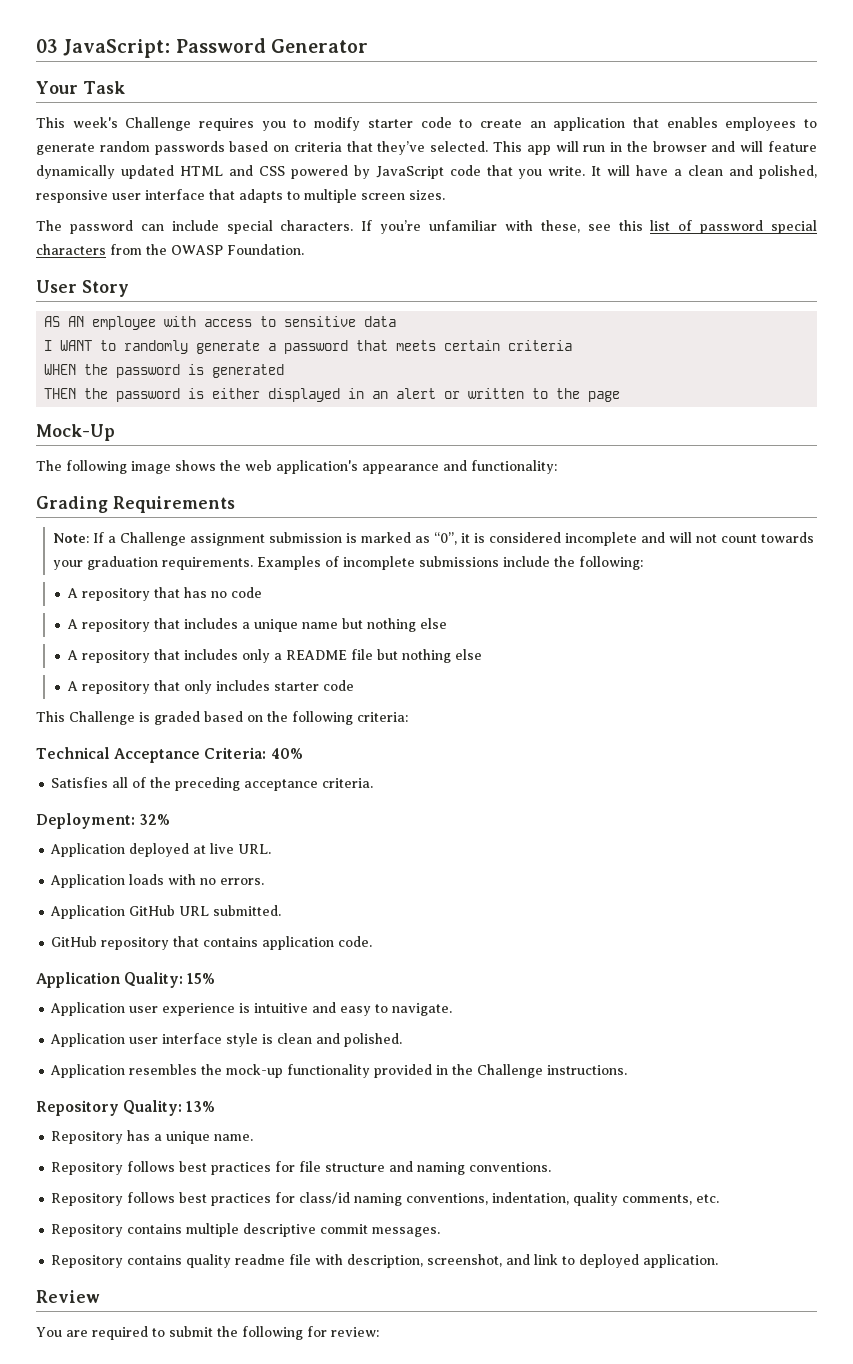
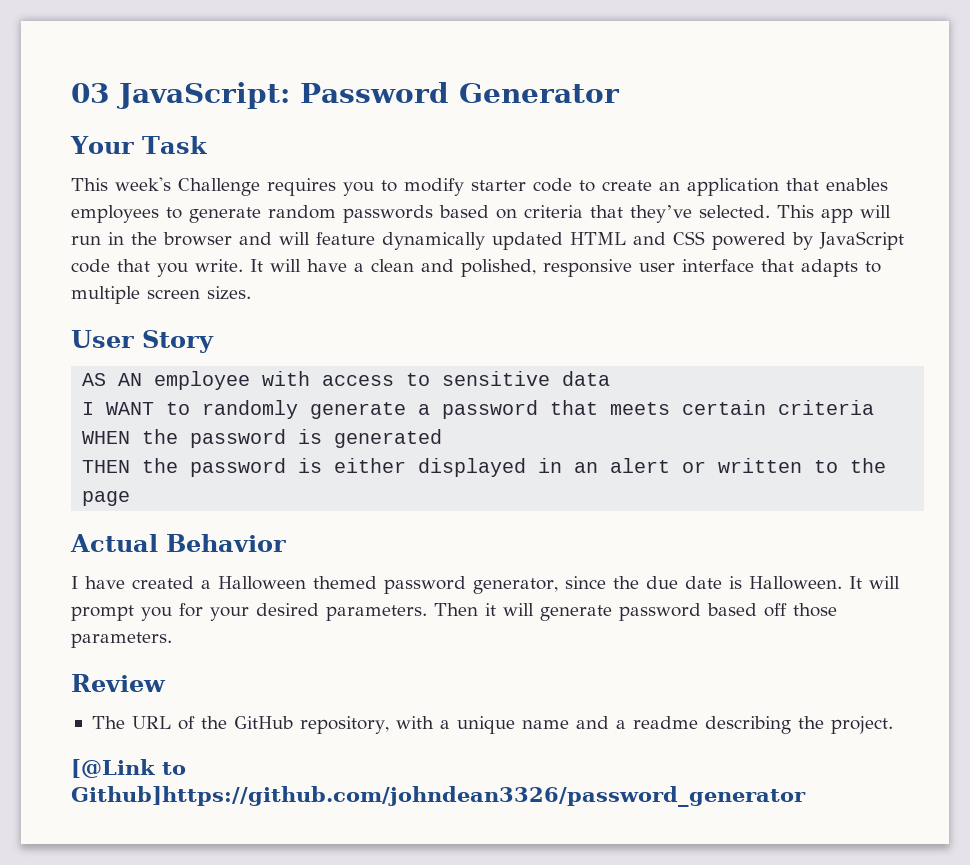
- The password can include special characters. If you’re unfamiliar with these, see this list of password special characters from the OWASP Foundation.
- Mock-Up
- The following image shows the web application's appearance and functionality:
- Grading Requirements
- Note: If a Challenge assignment submission is marked as “0”, it is considered incomplete and will not count towards your graduation requirements. Examples of incomplete submissions include the following:
- A repository that has no code
- A repository that includes a unique name but nothing else
- A repository that includes only a README file but nothing else
- A repository that only includes starter code
- This Challenge is graded based on the following criteria:
- Technical Acceptance Criteria: 40%
- Satisfies all of the preceding acceptance criteria.
- Deployment: 32%
- Application deployed at live URL.
- Application loads with no errors.
- Application GitHub URL submitted.
- GitHub repository that contains application code.
- Application Quality: 15%
- Application user experience is intuitive and easy to navigate.
- Application user interface style is clean and polished.
- Application resembles the mock-up functionality provided in the Challenge instructions.
- Repository Quality: 13%
- Repository has a unique name.
- Repository follows best practices for file structure and naming conventions.
- Repository follows best practices for class/id naming conventions, indentation, quality comments, etc.
- Repository contains multiple descriptive commit messages.
- Repository contains quality readme file with description, screenshot, and link to deployed application.
+ Actual Behavior
+ I have created a Halloween themed password generator, since the due date is Halloween. It will prompt you for your desired parameters. Then it will generate password based off those parameters.
  Review
- You are required to submit the following for review:
+ The URL of the GitHub repository, with a unique name and a readme describing the project.
+ [@Link to Github]https://github.com/johndean3326/password_generator

